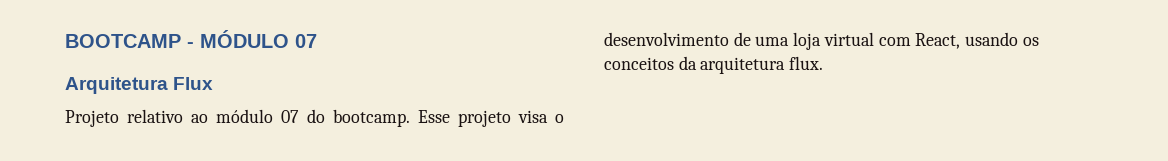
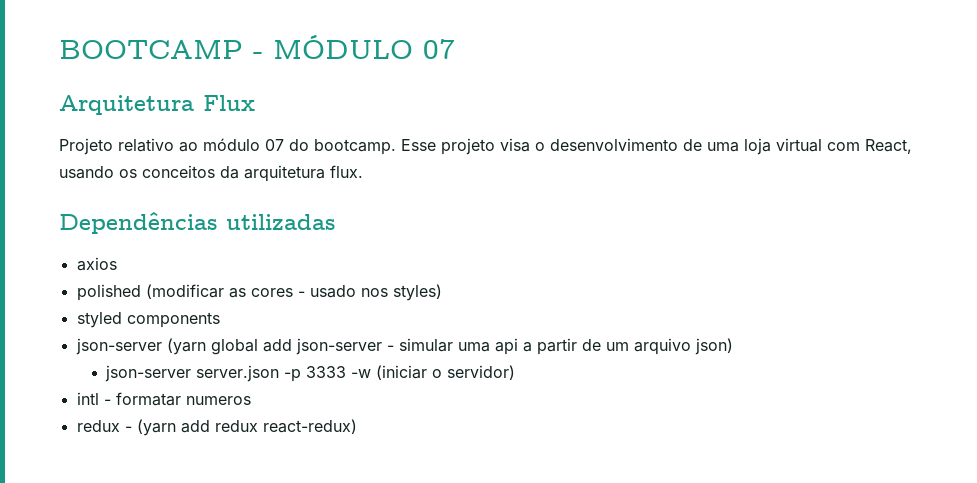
+ Dependências utilizadas
+ axios
+ polished (modificar as cores - usado nos styles)
+ styled components
+ json-server (yarn global add json-server - simular uma api a partir de um arquivo json)
+ json-server server.json -p 3333 -w (iniciar o servidor)
+ intl - formatar numeros
+ redux - (yarn add redux react-redux)

